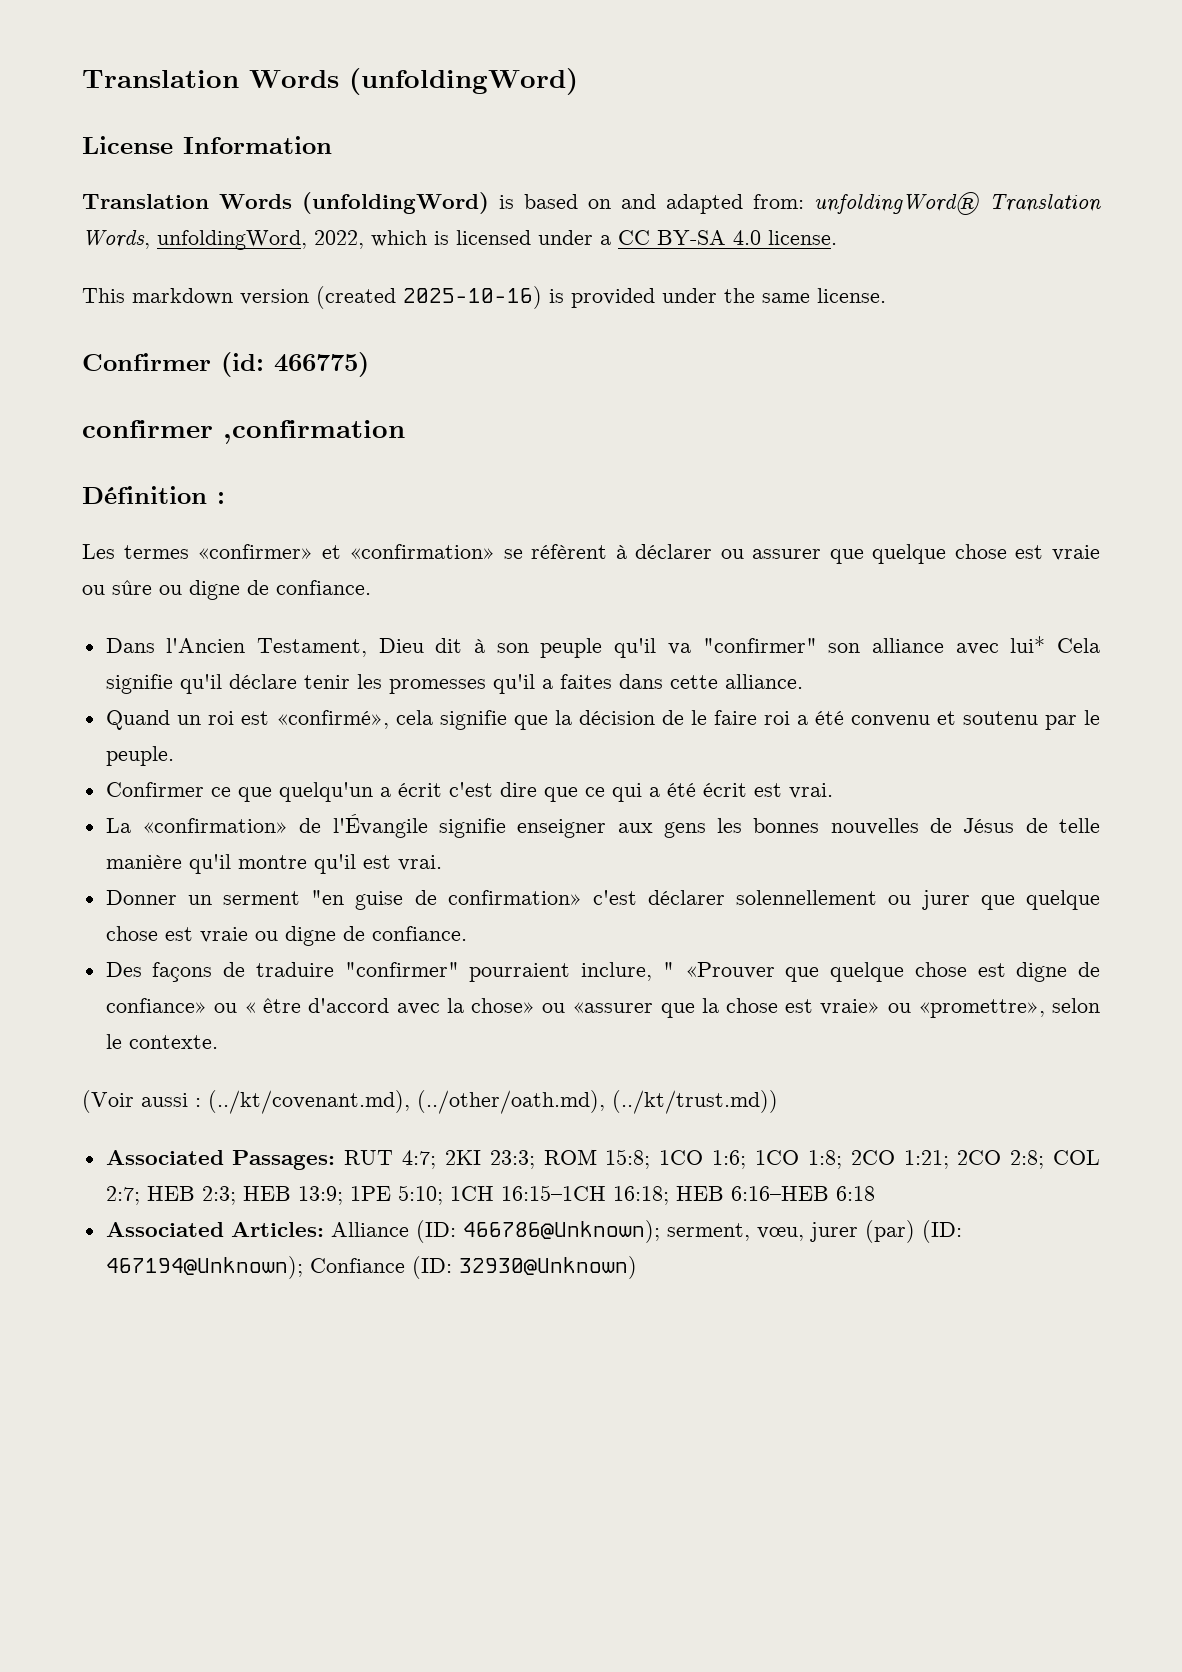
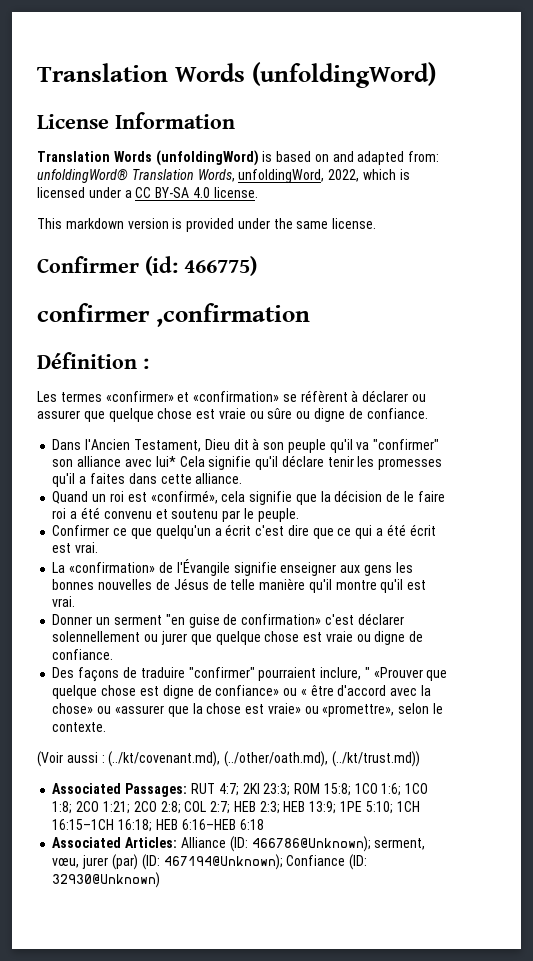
- This markdown version (created 2025-10-16) is provided under the same license.
+ This markdown version is provided under the same license.

